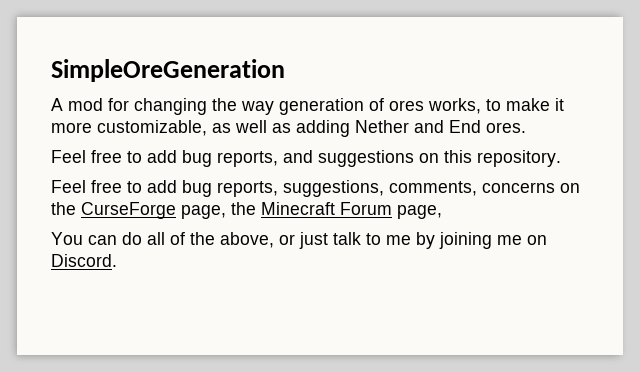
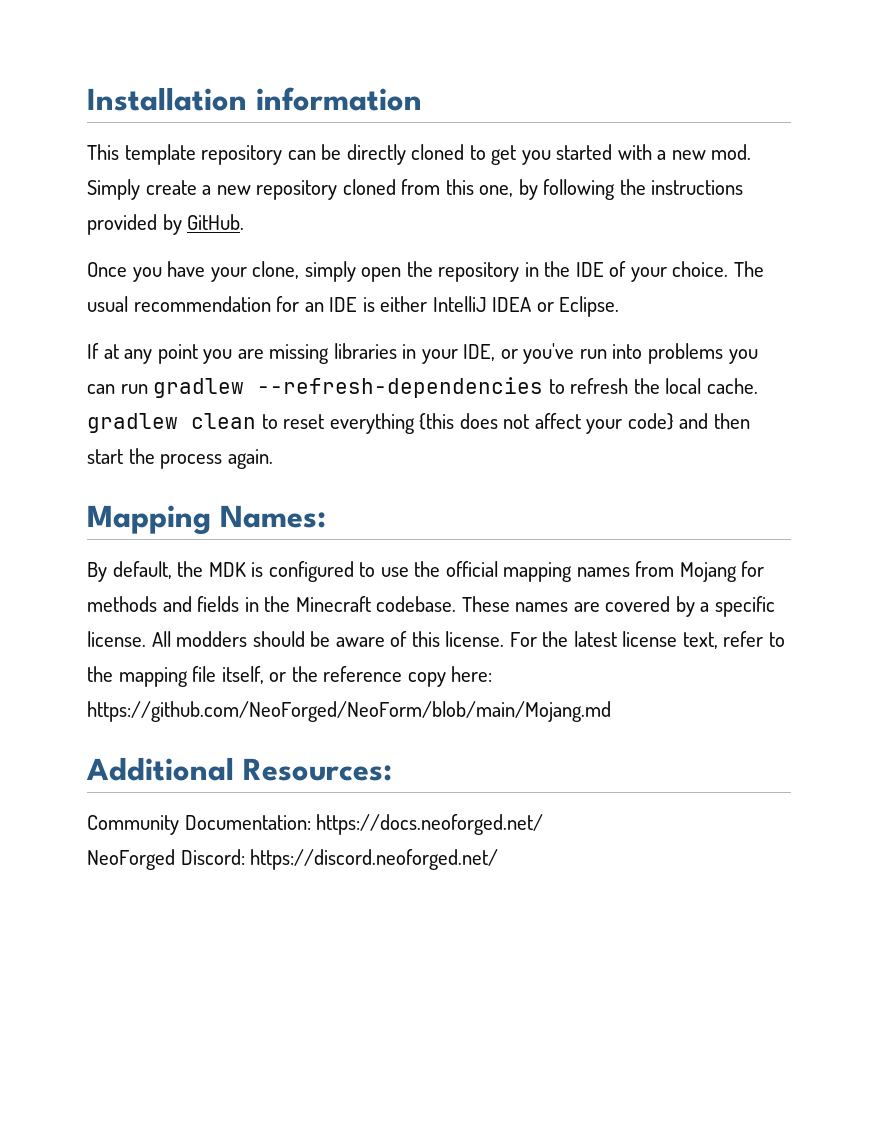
- SimpleOreGeneration
- A mod for changing the way generation of ores works, to make it more customizable, as well as adding Nether and End ores.
- Feel free to add bug reports, and suggestions on this repository.
- Feel free to add bug reports, suggestions, comments, concerns on the CurseForge page, the Minecraft Forum page,
- You can do all of the above, or just talk to me by joining me on Discord.
+ Installation information
+ This template repository can be directly cloned to get you started with a new mod. Simply create a new repository cloned from this one, by following the instructions provided by GitHub.
+ Once you have your clone, simply open the repository in the IDE of your choice. The usual recommendation for an IDE is either IntelliJ IDEA or Eclipse.
+ If at any point you are missing libraries in your IDE, or you've run into problems you can run gradlew --refresh-dependencies to refresh the local cache. gradlew clean to reset everything {this does not affect your code} and then start the process again.
+ Mapping Names:
+ By default, the MDK is configured to use the official mapping names from Mojang for methods and fields in the Minecraft codebase. These names are covered by a specific license. All modders should be aware of this license. For the latest license text, refer to the mapping file itself, or the reference copy here: https://github.com/NeoForged/NeoForm/blob/main/Mojang.md
+ Additional Resources:
+ Community Documentation: https://docs.neoforged.net/
+ NeoForged Discord: https://discord.neoforged.net/

